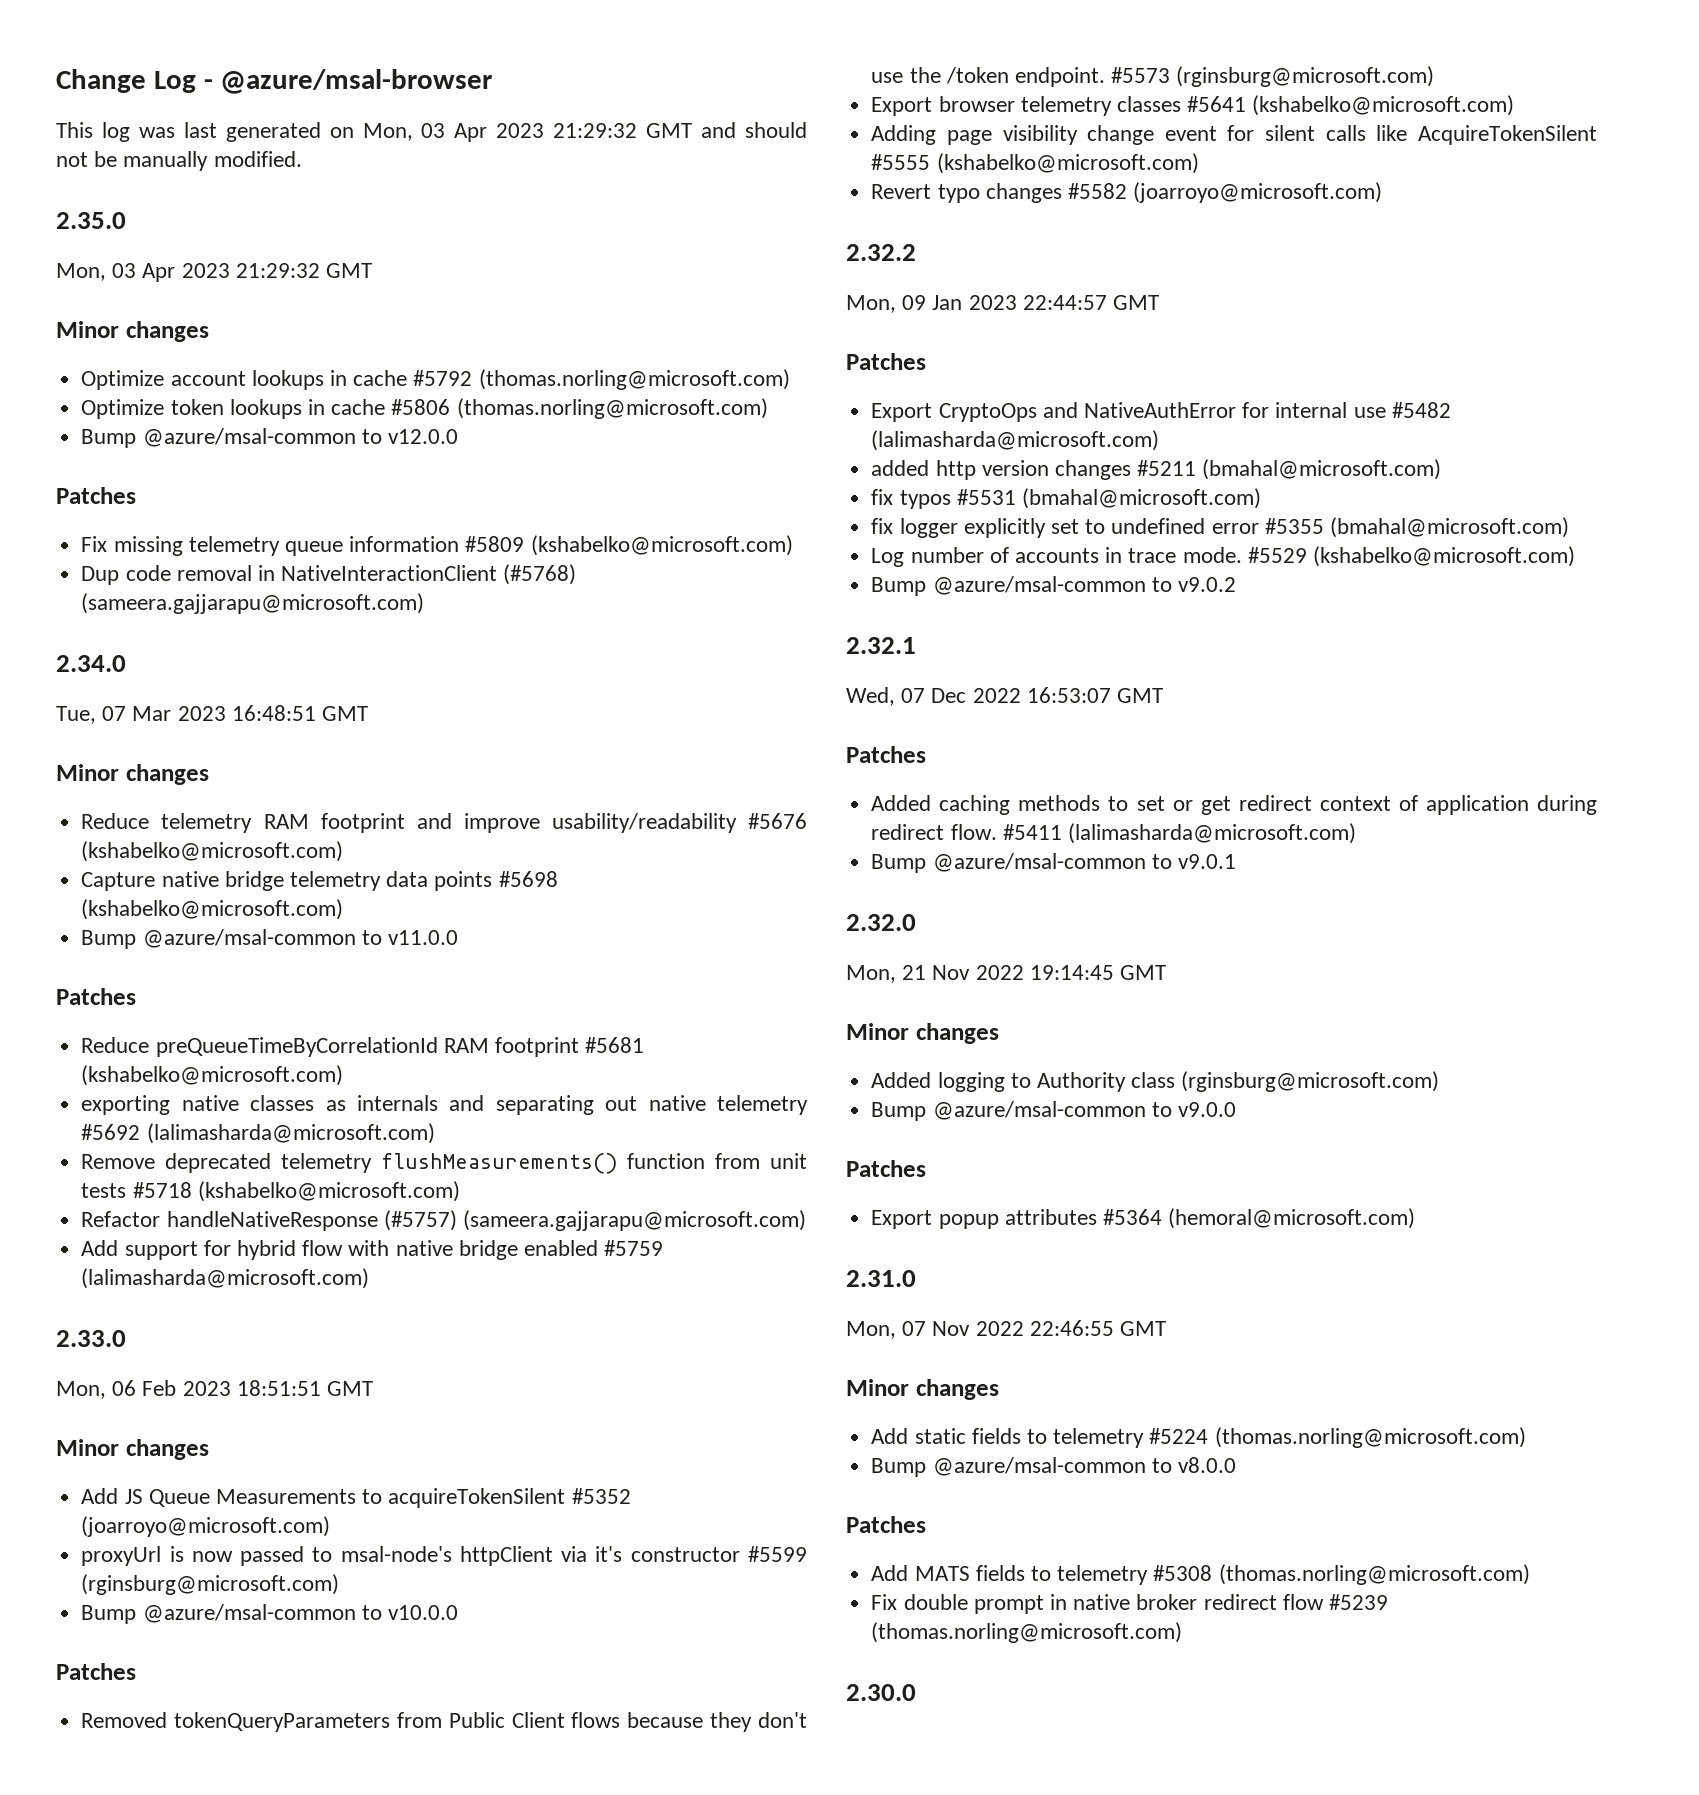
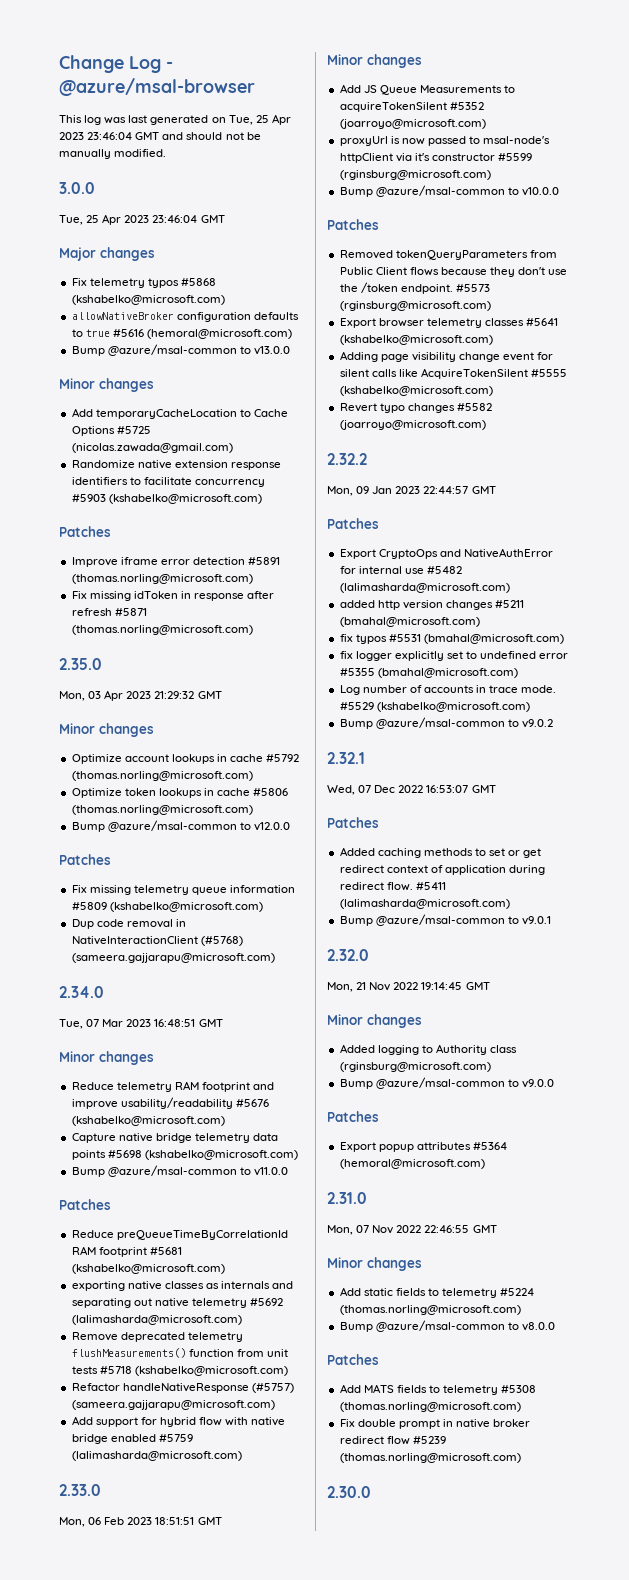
- This log was last generated on Mon, 03 Apr 2023 21:29:32 GMT and should not be manually modified.
+ This log was last generated on Tue, 25 Apr 2023 23:46:04 GMT and should not be manually modified.
+ 3.0.0
+ Tue, 25 Apr 2023 23:46:04 GMT
+ Major changes
+ Fix telemetry typos #5868 (kshabelko@microsoft.com)
+ allowNativeBroker configuration defaults to true #5616 (hemoral@microsoft.com)
+ Bump @azure/msal-common to v13.0.0
+ Minor changes
+ Add temporaryCacheLocation to Cache Options #5725 (nicolas.zawada@gmail.com)
+ Randomize native extension response identifiers to facilitate concurrency #5903 (kshabelko@microsoft.com)
+ Patches
+ Improve iframe error detection #5891 (thomas.norling@microsoft.com)
+ Fix missing idToken in response after refresh #5871 (thomas.norling@microsoft.com)

